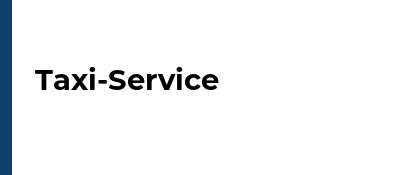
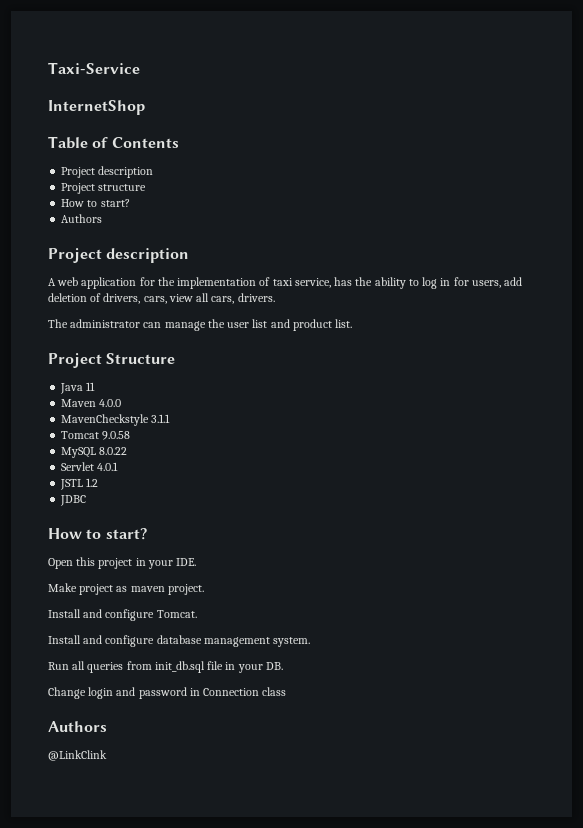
+ InternetShop
+ Table of Contents
+ Project description
+ Project structure
+ How to start?
+ Authors
+ Project description
+ A web application for the implementation of taxi service, has the ability to log in for users, add deletion of drivers, cars, view all cars, drivers.
+ The administrator can manage the user list and product list.
+ Project Structure
+ Java 11
+ Maven 4.0.0
+ MavenCheckstyle 3.1.1
+ Tomcat 9.0.58
+ MySQL 8.0.22
+ Servlet 4.0.1
+ JSTL 1.2
+ JDBC
+ How to start?
+ Open this project in your IDE.
+ Make project as maven project.
+ Install and configure Tomcat.
+ Install and configure database management system.
+ Run all queries from init_db.sql file in your DB.
+ Change login and password in Connection class
+ Authors
+ @LinkClink

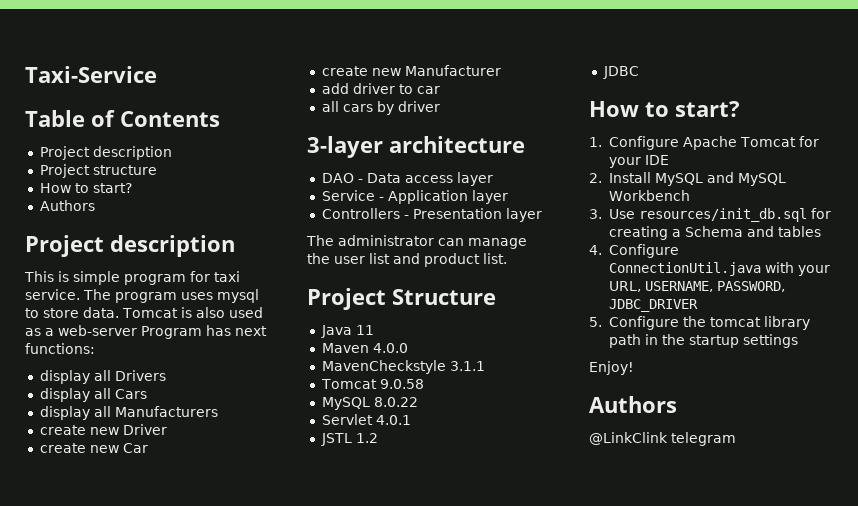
- InternetShop
- A web application for the implementation of taxi service, has the ability to log in for users, add deletion of drivers, cars, view all cars, drivers.
+ This is simple program for taxi service. The program uses mysql to store data. Tomcat is also used as a web-server Program has next functions:
+ display all Drivers
+ display all Cars
+ display all Manufacturers
+ create new Driver
+ create new Car
+ create new Manufacturer
+ add driver to car
+ all cars by driver
+ 3-layer architecture
+ DAO - Data access layer
+ Service - Application layer
+ Controllers - Presentation layer
- Open this project in your IDE.
- Make project as maven project.
- Install and configure Tomcat.
- Install and configure database management system.
- Run all queries from init_db.sql file in your DB.
- Change login and password in Connection class
+ 1. Configure Apache Tomcat for your IDE
+ 2. Install MySQL and MySQL Workbench
+ 3. Use resources/init_db.sql for creating a Schema and tables
+ 4. Configure ConnectionUtil.java with your URL, USERNAME, PASSWORD, JDBC_DRIVER
+ 5. Configure the tomcat library path in the startup settings
+ Enjoy!
- @LinkClink
+ @LinkClink telegram

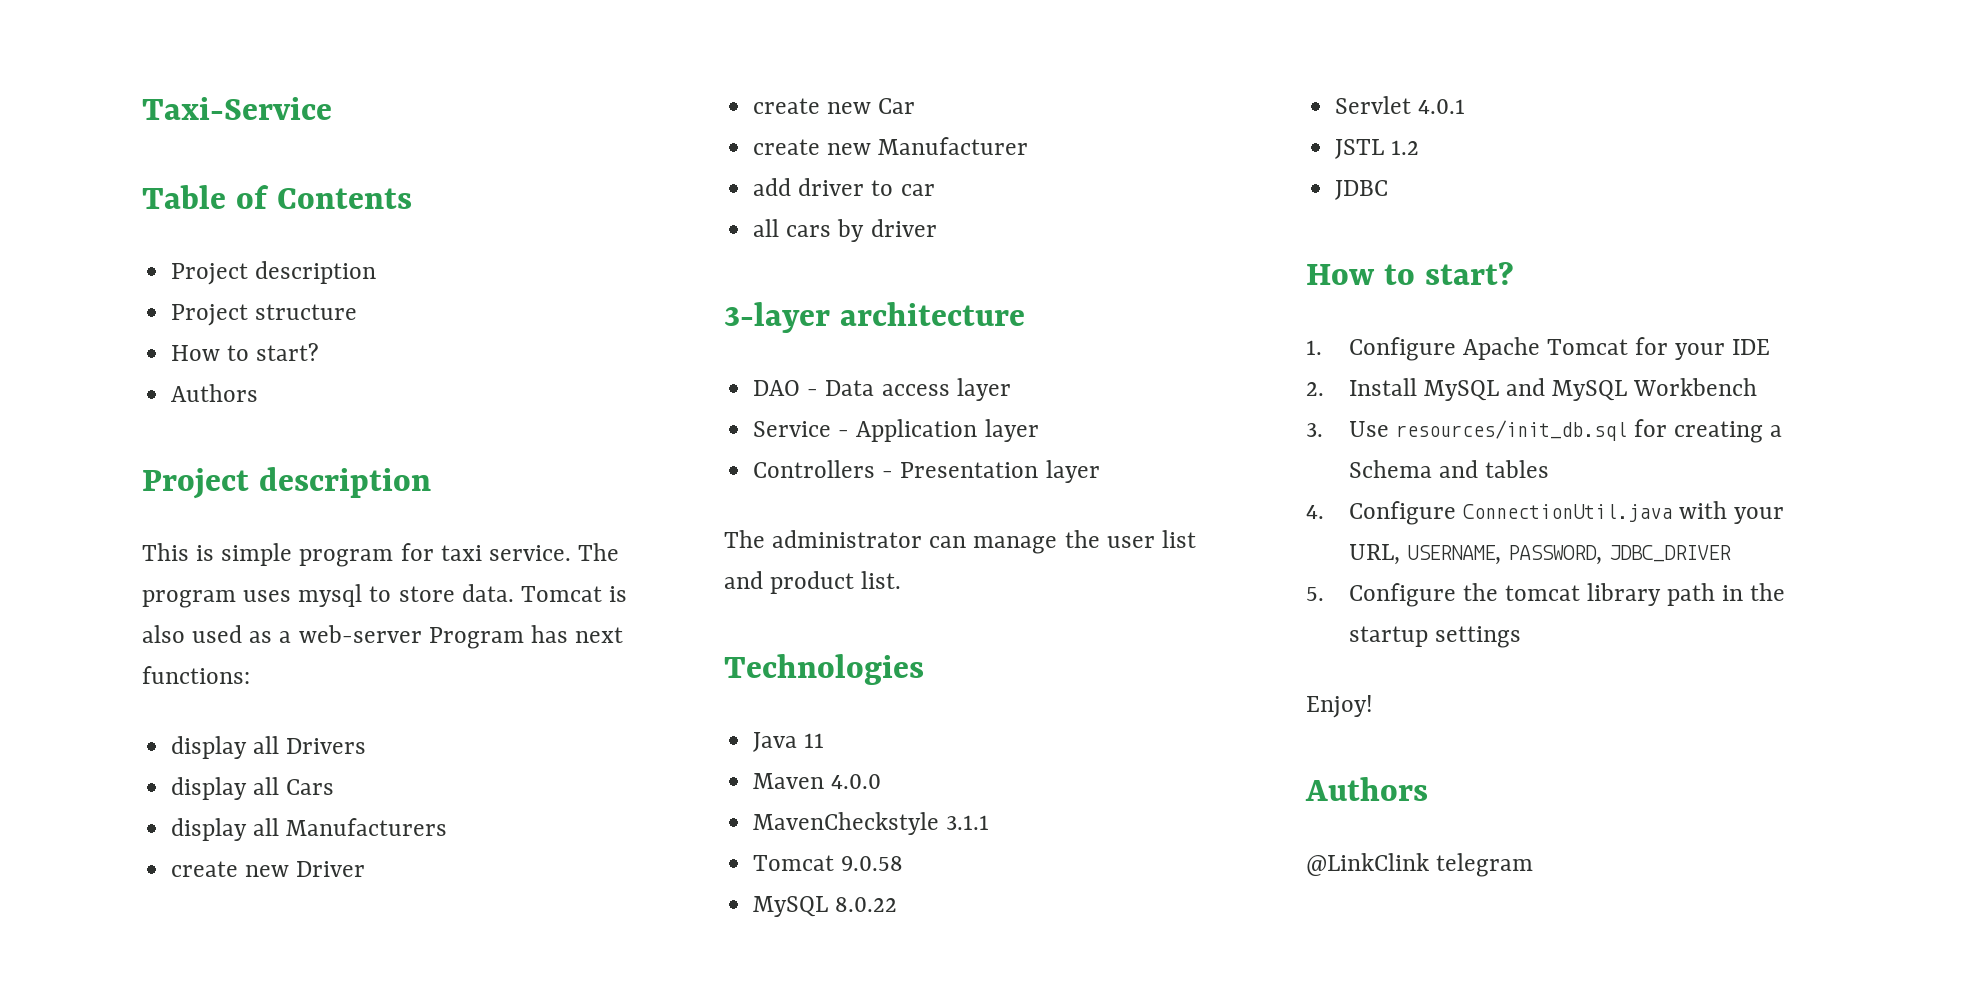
- Project Structure
+ Technologies

